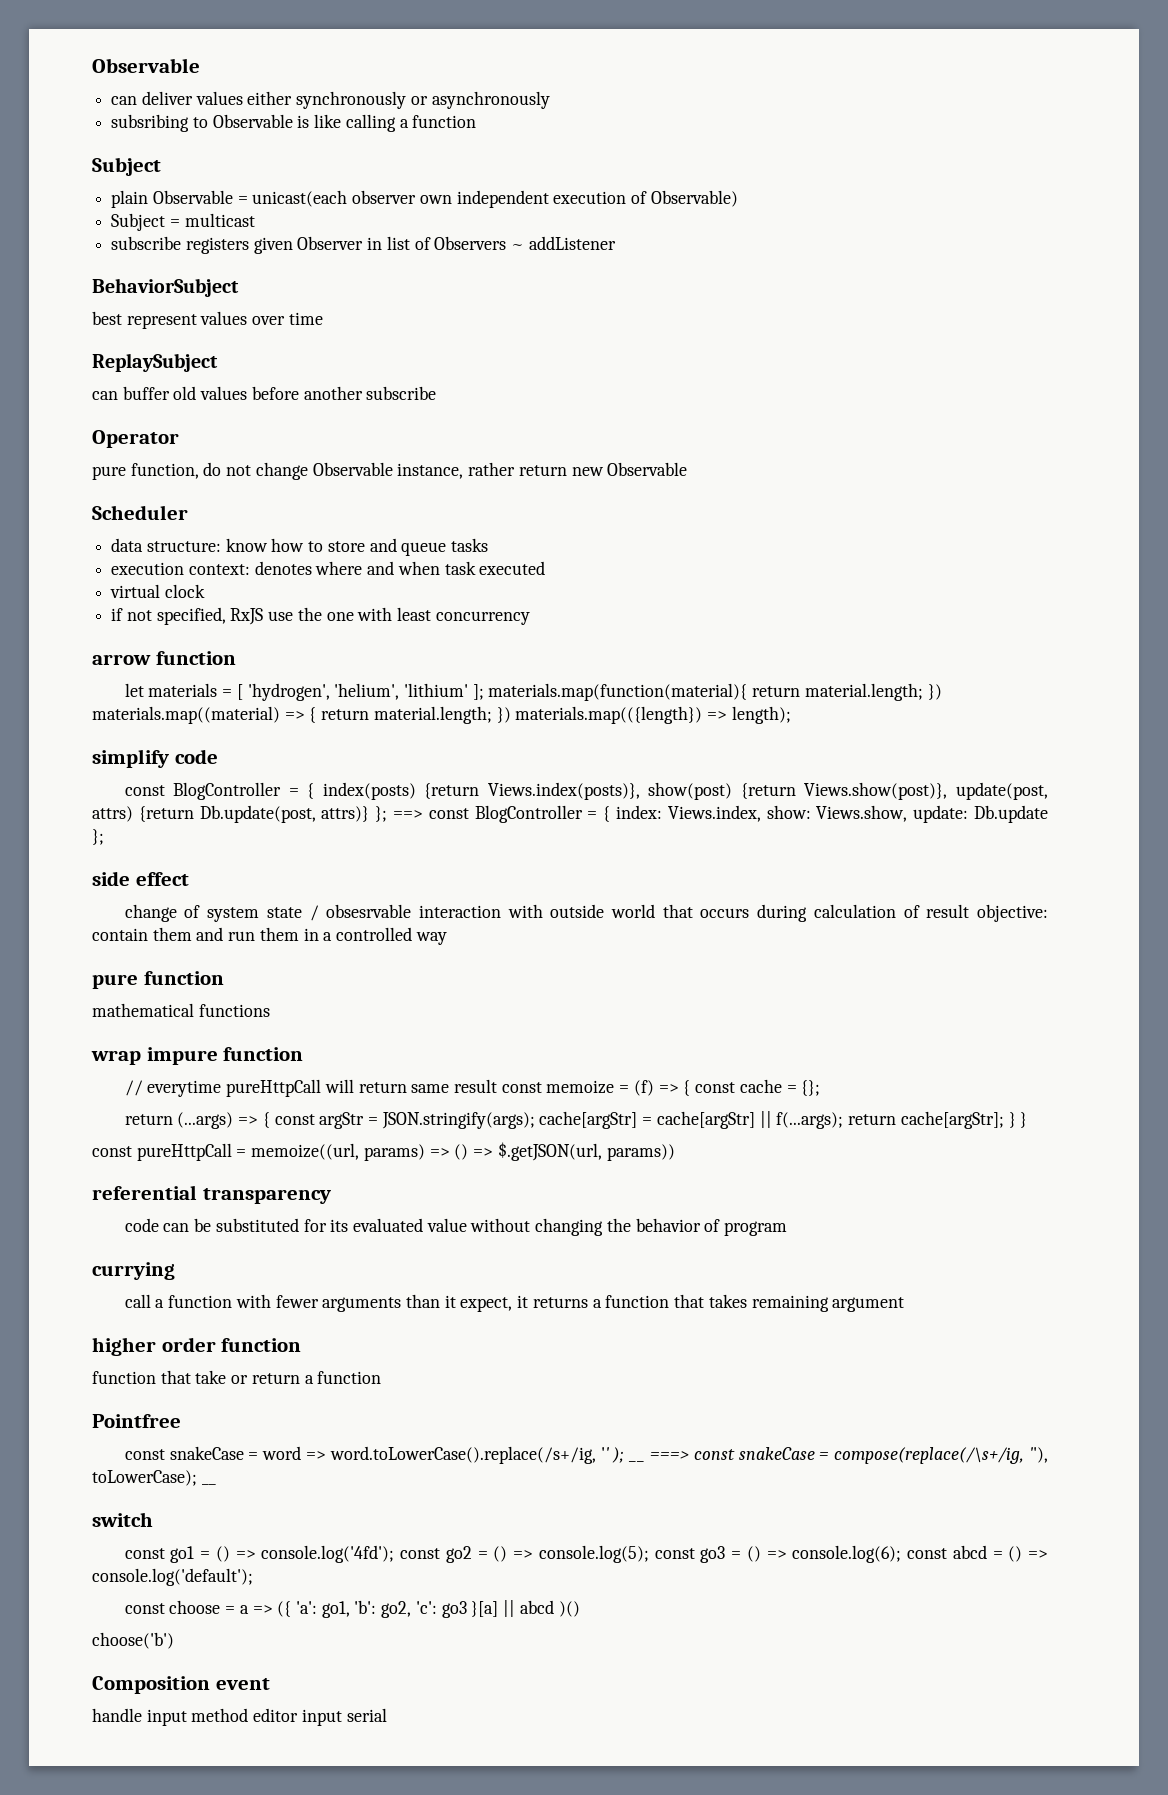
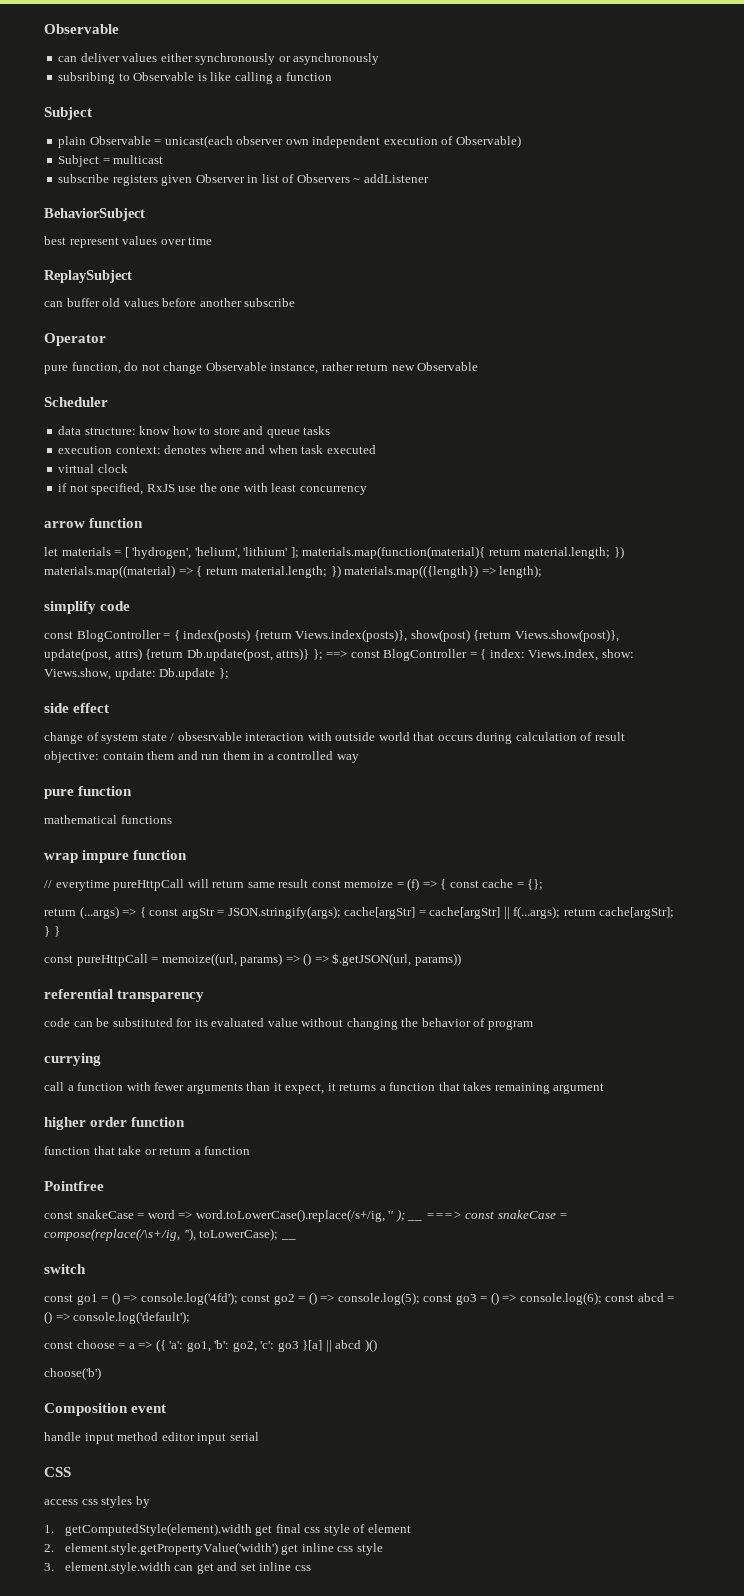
+ CSS
+ access css styles by
+ 1. getComputedStyle(element).width get final css style of element
+ 2. element.style.getPropertyValue('width') get inline css style
+ 3. element.style.width can get and set inline css

